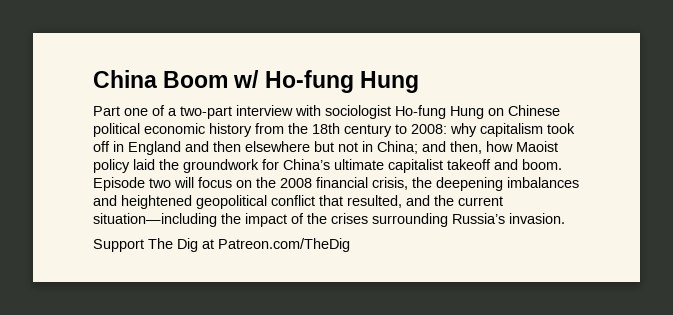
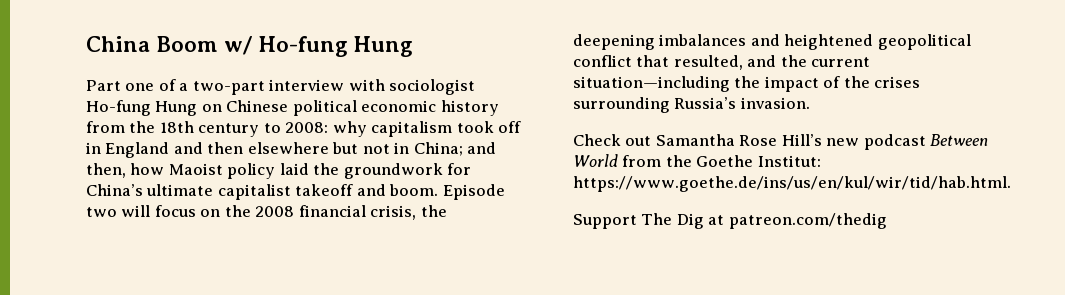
+ Check out Samantha Rose Hill’s new podcast Between World from the Goethe Institut: https://www.goethe.de/ins/us/en/kul/wir/tid/hab.html.
- Support The Dig at Patreon.com/TheDig
+ Support The Dig at patreon.com/thedig

